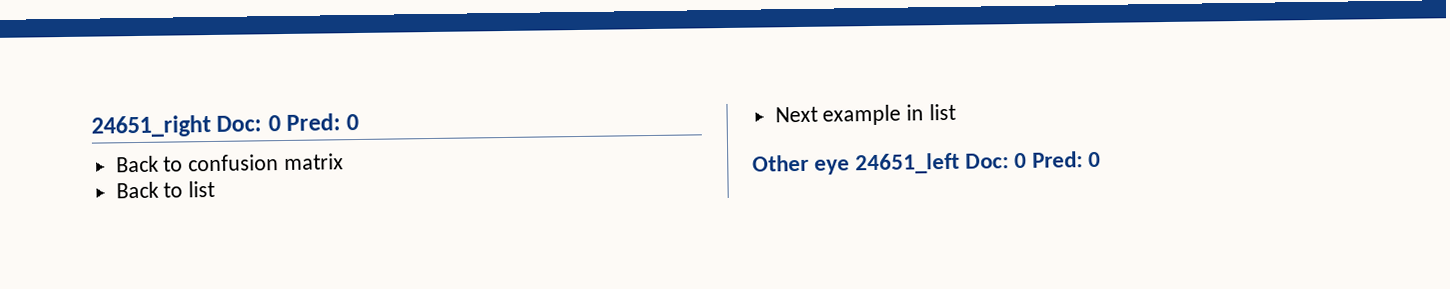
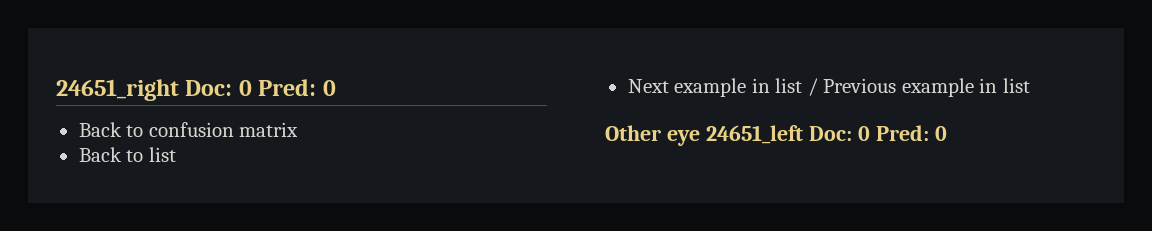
- Next example in list
+ Next example in list / Previous example in list

